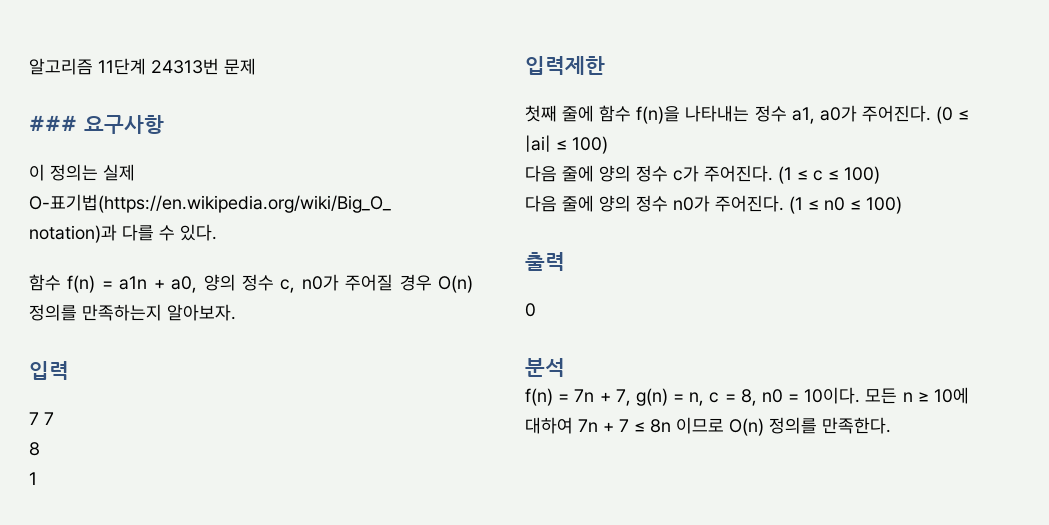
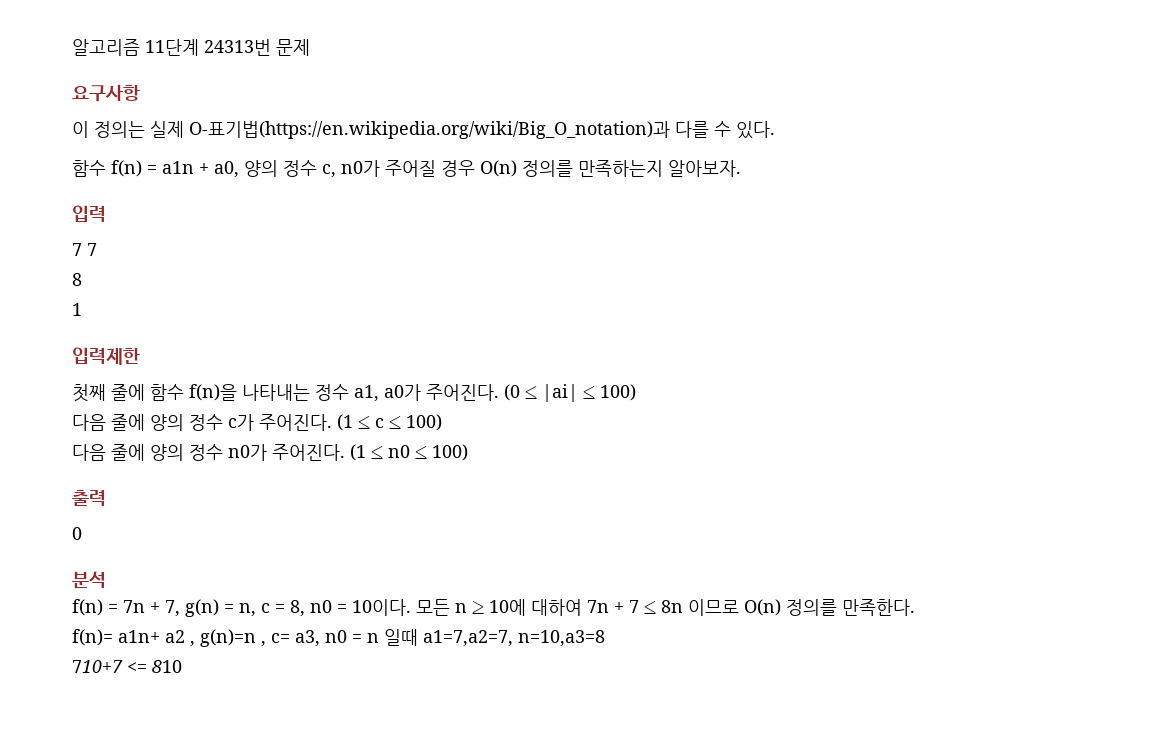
- ### 요구사항
+ 요구사항
+ f(n)= a1n+ a2 , g(n)=n , c= a3, n0 = n 일때 a1=7,a2=7, n=10,a3=8
+ 710+7 <= 810

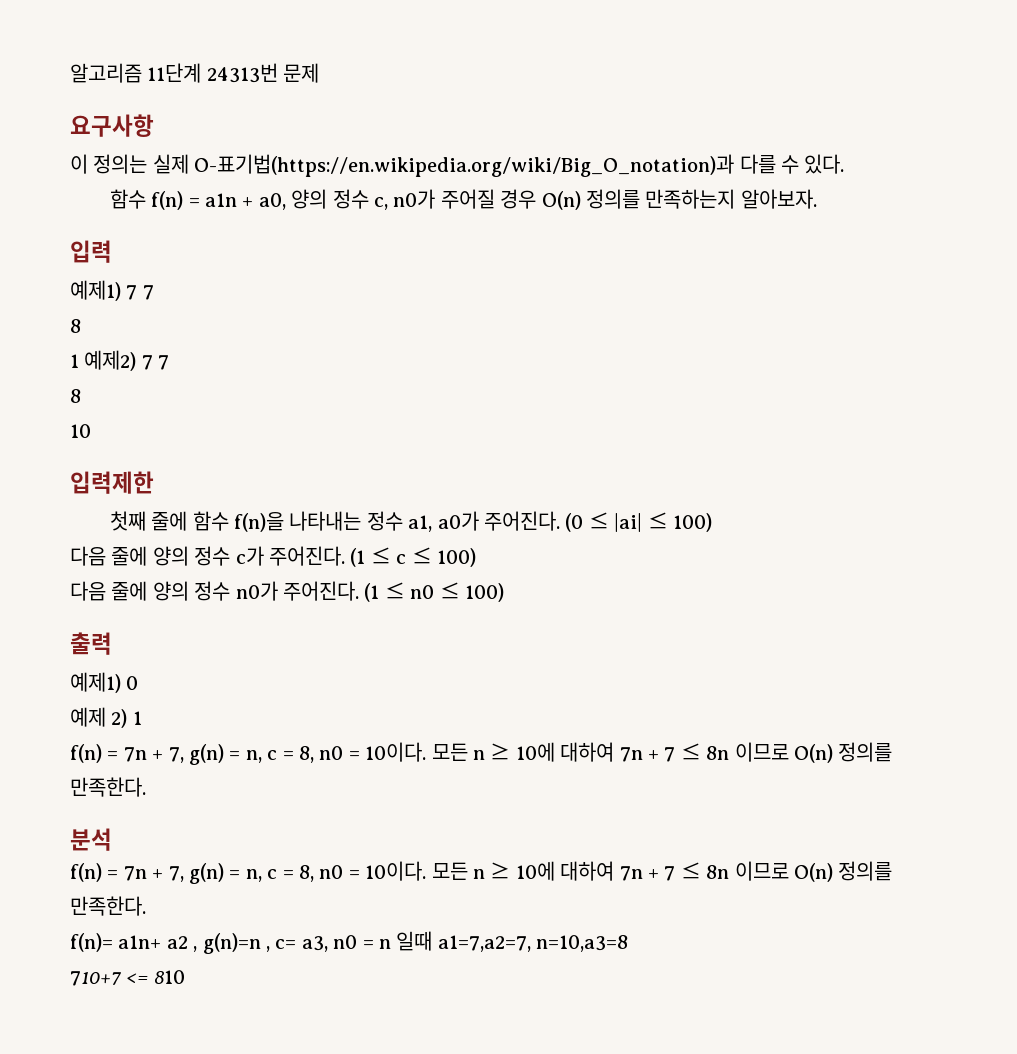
- 7 7
+ 예제1) 7 7
- 1
+ 1 예제2) 7 7
+ 8
+ 10
- 0
+ 예제1) 0
+ 예제 2) 1
+ f(n) = 7n + 7, g(n) = n, c = 8, n0 = 10이다. 모든 n ≥ 10에 대하여 7n + 7 ≤ 8n 이므로 O(n) 정의를 만족한다.

